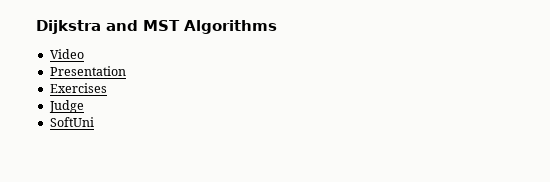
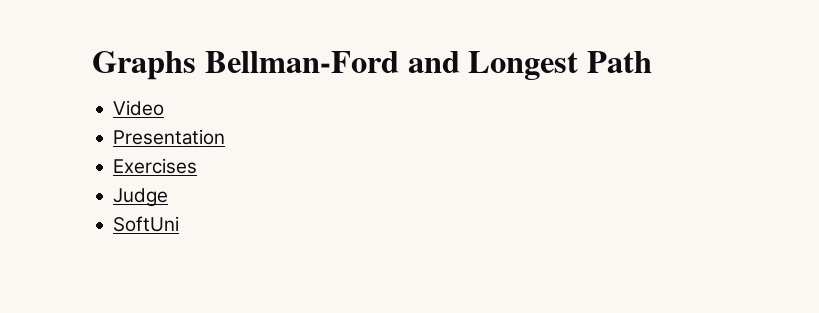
- Dijkstra and MST Algorithms
+ Graphs Bellman-Ford and Longest Path

